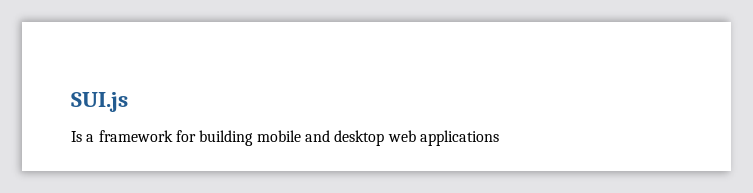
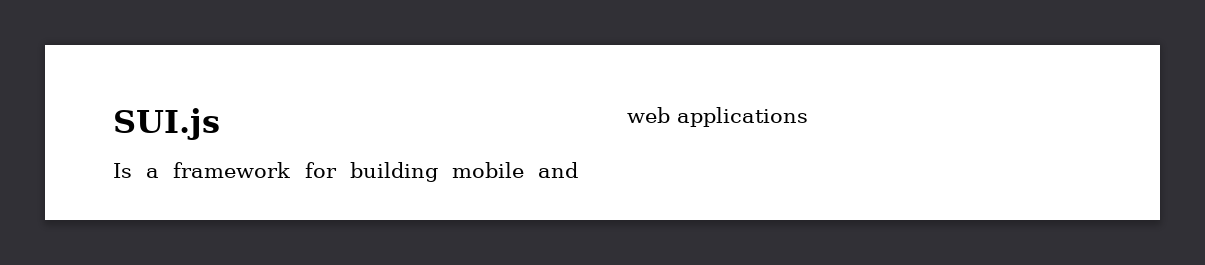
- Is a framework for building mobile and desktop web applications
+ Is a framework for building mobile and web applications

